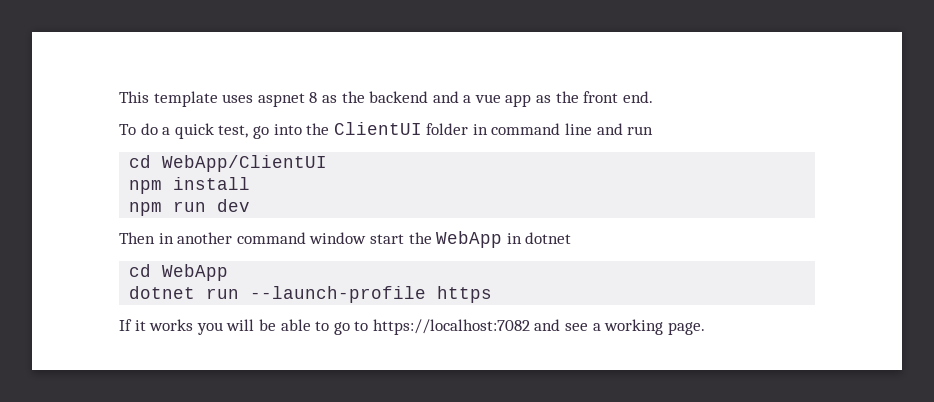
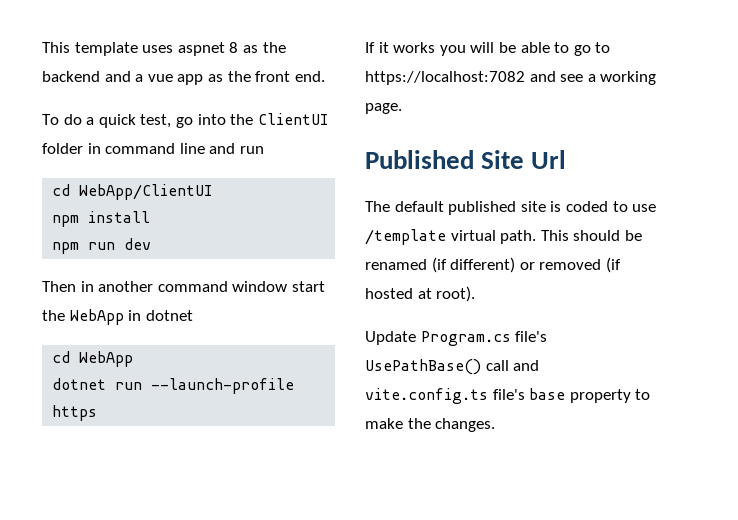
+ Published Site Url
+ The default published site is coded to use /template virtual path. This should be renamed (if different) or removed (if hosted at root).
+ Update Program.cs file's UsePathBase() call and vite.config.ts file's base property to make the changes.

